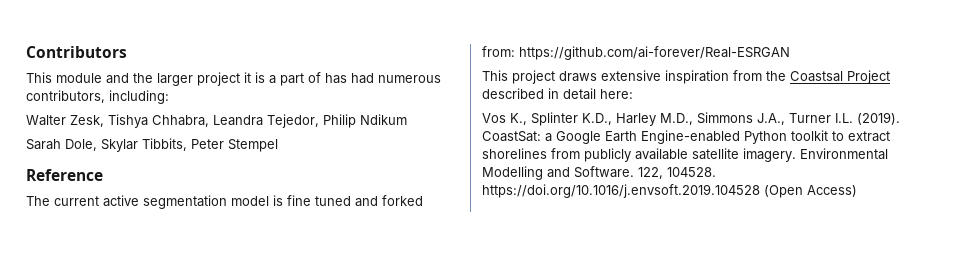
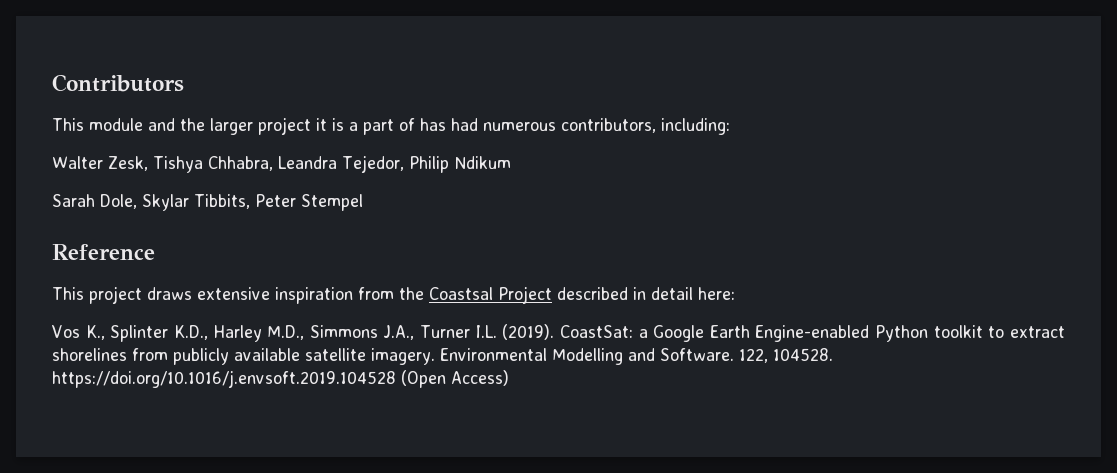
- The current active segmentation model is fine tuned and forked from: https://github.com/ai-forever/Real-ESRGAN

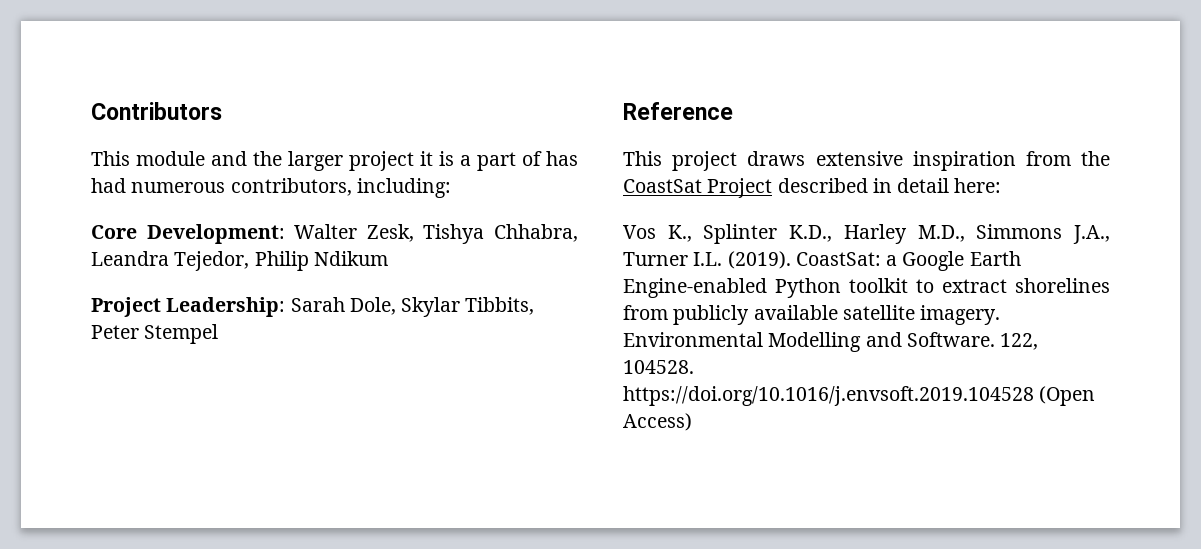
- Walter Zesk, Tishya Chhabra, Leandra Tejedor, Philip Ndikum
+ Core Development: Walter Zesk, Tishya Chhabra, Leandra Tejedor, Philip Ndikum
- Sarah Dole, Skylar Tibbits, Peter Stempel
+ Project Leadership: Sarah Dole, Skylar Tibbits, Peter Stempel
- This project draws extensive inspiration from the Coastsal Project described in detail here:
+ This project draws extensive inspiration from the CoastSat Project described in detail here:

